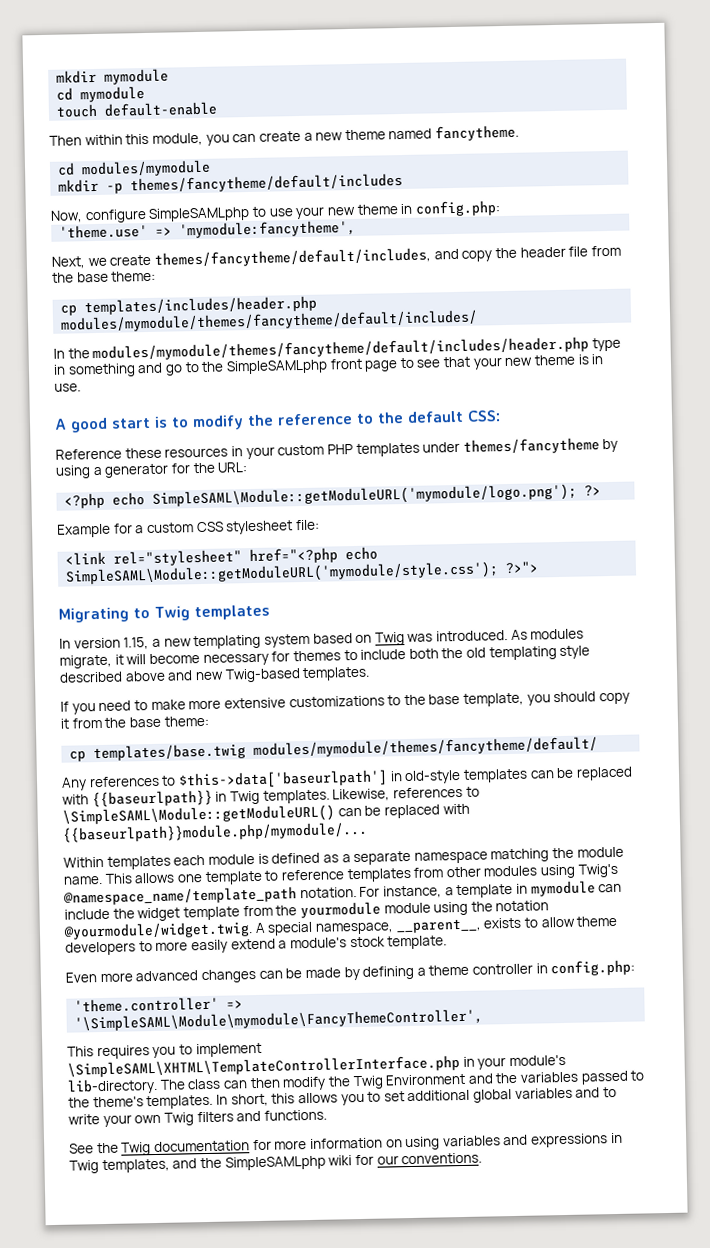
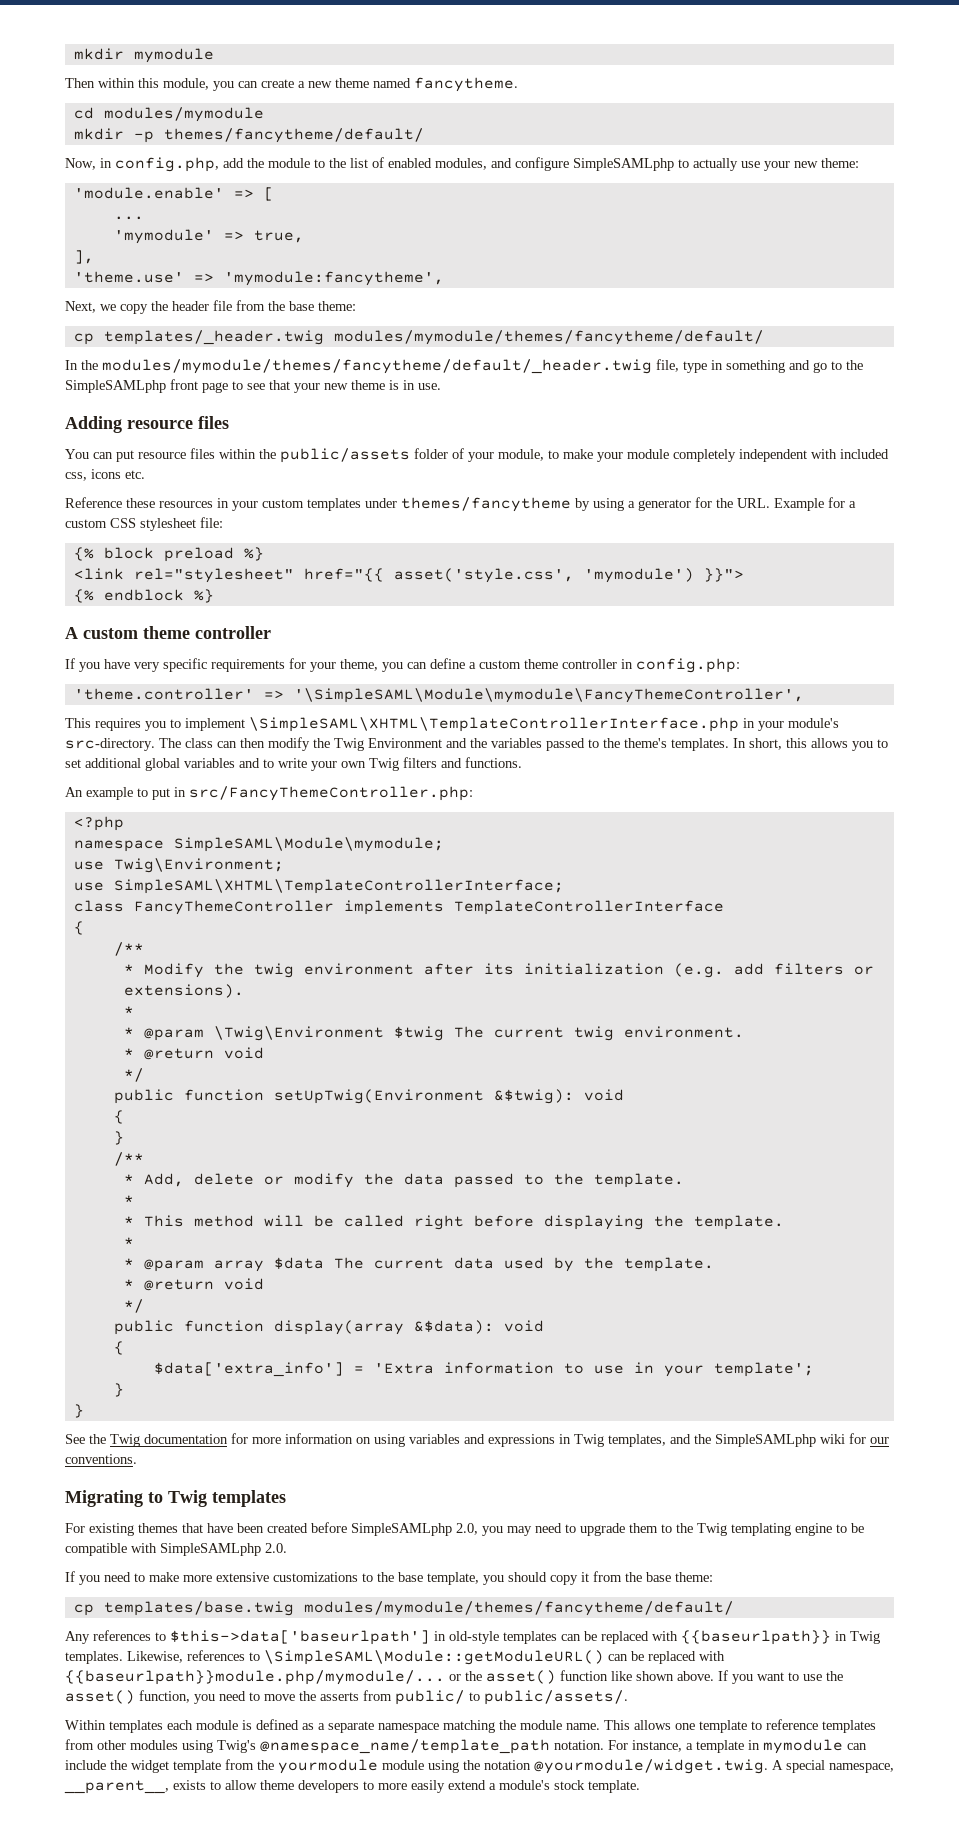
- cd mymodule
- touch default-enable
- mkdir -p themes/fancytheme/default/includes
+ mkdir -p themes/fancytheme/default/
- Now, configure SimpleSAMLphp to use your new theme in config.php:
+ Now, in config.php, add the module to the list of enabled modules, and configure SimpleSAMLphp to actually use your new theme:
+ 'module.enable' => [
+ ...
+ 'mymodule' => true,
+ ],
- Next, we create themes/fancytheme/default/includes, and copy the header file from the base theme:
+ Next, we copy the header file from the base theme:
- cp templates/includes/header.php modules/mymodule/themes/fancytheme/default/includes/
+ cp templates/_header.twig modules/mymodule/themes/fancytheme/default/
- In the modules/mymodule/themes/fancytheme/default/includes/header.php type in something and go to the SimpleSAMLphp front page to see that your new theme is in use.
+ In the modules/mymodule/themes/fancytheme/default/_header.twig file, type in something and go to the SimpleSAMLphp front page to see that your new theme is in use.
- A good start is to modify the reference to the default CSS:
+ Adding resource files
+ You can put resource files within the public/assets folder of your module, to make your module completely independent with included css, icons etc.
- Reference these resources in your custom PHP templates under themes/fancytheme by using a generator for the URL:
- <?php echo SimpleSAML\Module::getModuleURL('mymodule/logo.png'); ?>
- Example for a custom CSS stylesheet file:
+ Reference these resources in your custom templates under themes/fancytheme by using a generator for the URL. Example for a custom CSS stylesheet file:
- <link rel="stylesheet" href="<?php echo SimpleSAML\Module::getModuleURL('mymodule/style.css'); ?>">
+ {% block preload %}
+ <link rel="stylesheet" href="{{ asset('style.css', 'mymodule') }}">
+ {% endblock %}
+ A custom theme controller
+ If you have very specific requirements for your theme, you can define a custom theme controller in config.php:
+ 'theme.controller' => '\SimpleSAML\Module\mymodule\FancyThemeController',
+ This requires you to implement \SimpleSAML\XHTML\TemplateControllerInterface.php in your module's src-directory. The class can then modify the Twig Environment and the variables passed to the theme's templates. In short, this allows you to set additional global variables and to write your own Twig filters and functions.
+ An example to put in src/FancyThemeController.php:
+ <?php
+ namespace SimpleSAML\Module\mymodule;
+ use Twig\Environment;
+ use SimpleSAML\XHTML\TemplateControllerInterface;
+ class FancyThemeController implements TemplateControllerInterface
+ {
+ /**
+ * Modify the twig environment after its initialization (e.g. add filters or extensions).
+ *
+ * @param \Twig\Environment $twig The current twig environment.
+ * @return void
+ */
+ public function setUpTwig(Environment &$twig): void
+ {
+ }
+ /**
+ * Add, delete or modify the data passed to the template.
+ *
+ * This method will be called right before displaying the template.
+ *
+ * @param array $data The current data used by the template.
+ * @return void
+ */
+ public function display(array &$data): void
+ {
+ $data['extra_info'] = 'Extra information to use in your template';
+ }
+ }
+ See the Twig documentation for more information on using variables and expressions in Twig templates, and the SimpleSAMLphp wiki for our conventions.
  Migrating to Twig templates
- In version 1.15, a new templating system based on Twig was introduced. As modules migrate, it will become necessary for themes to include both the old templating style described above and new Twig-based templates.
+ For existing themes that have been created before SimpleSAMLphp 2.0, you may need to upgrade them to the Twig templating engine to be compatible with SimpleSAMLphp 2.0.
- Likewise, references to \SimpleSAML\Module::getModuleURL() can be replaced with {{baseurlpath}}module.php/mymodule/...
+ Likewise, references to \SimpleSAML\Module::getModuleURL() can be replaced with {{baseurlpath}}module.php/mymodule/... or the asset() function like shown above. If you want to use the asset() function, you need to move the asserts from public/ to public/assets/.
- Even more advanced changes can be made by defining a theme controller in config.php:
- 'theme.controller' => '\SimpleSAML\Module\mymodule\FancyThemeController',
- This requires you to implement \SimpleSAML\XHTML\TemplateControllerInterface.php in your module's lib-directory. The class can then modify the Twig Environment and the variables passed to the theme's templates. In short, this allows you to set additional global variables and to write your own Twig filters and functions.
- See the Twig documentation for more information on using variables and expressions in Twig templates, and the SimpleSAMLphp wiki for our conventions.

